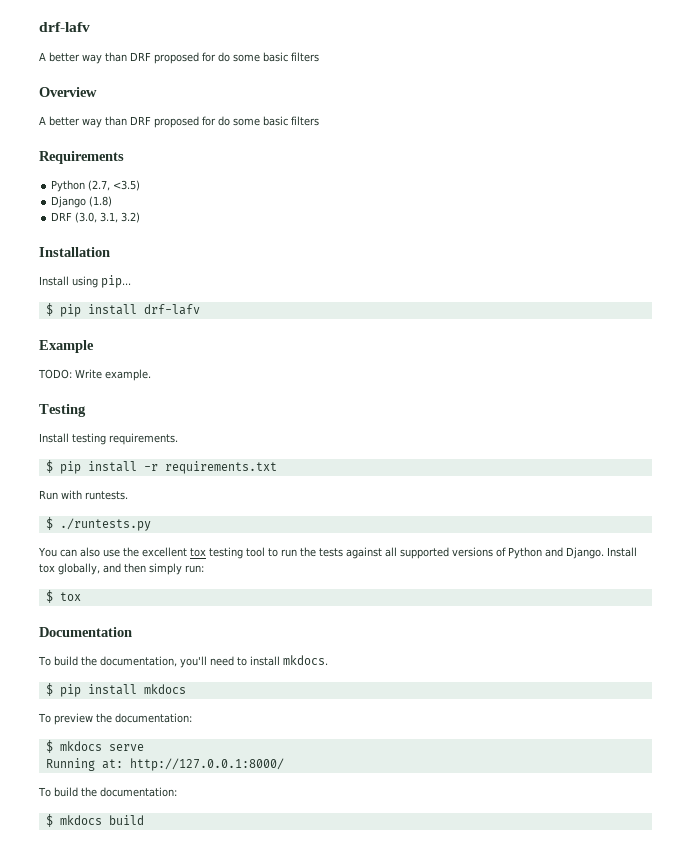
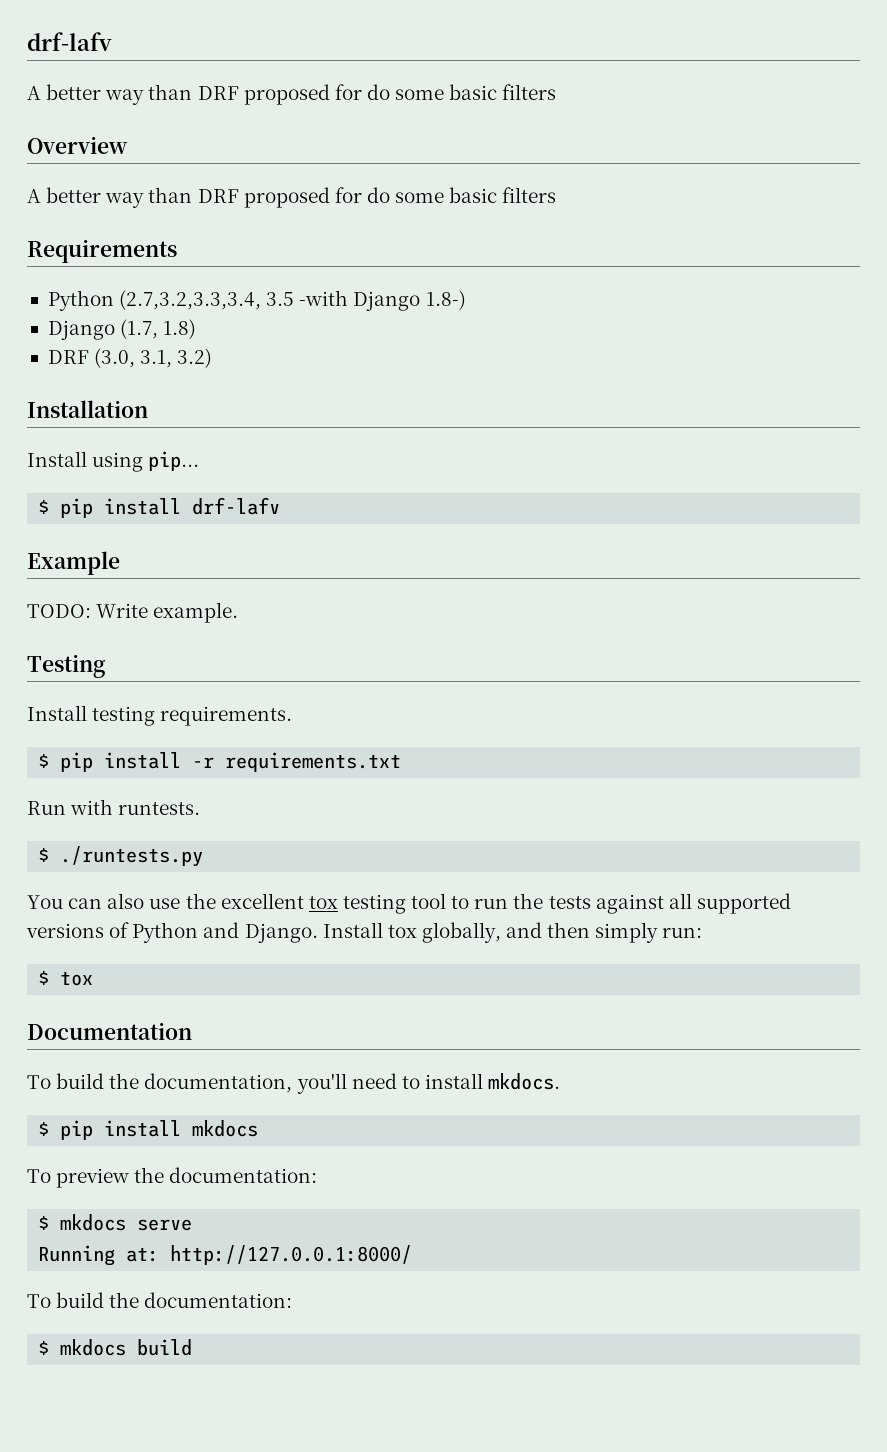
- Python (2.7, <3.5)
- Django (1.8)
+ Python (2.7,3.2,3.3,3.4, 3.5 -with Django 1.8-)
+ Django (1.7, 1.8)

